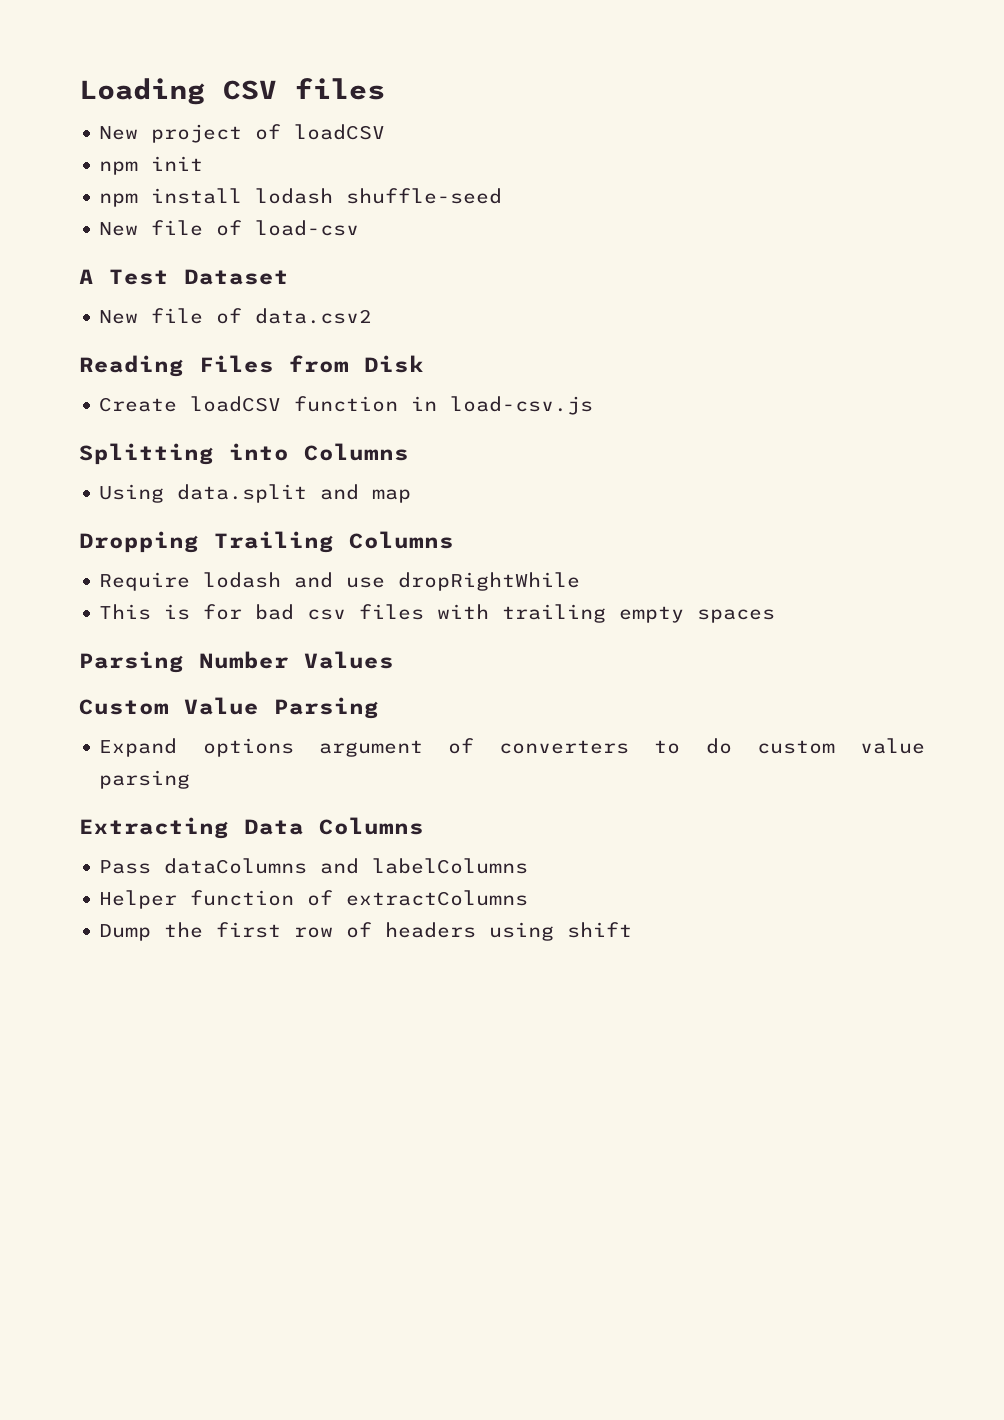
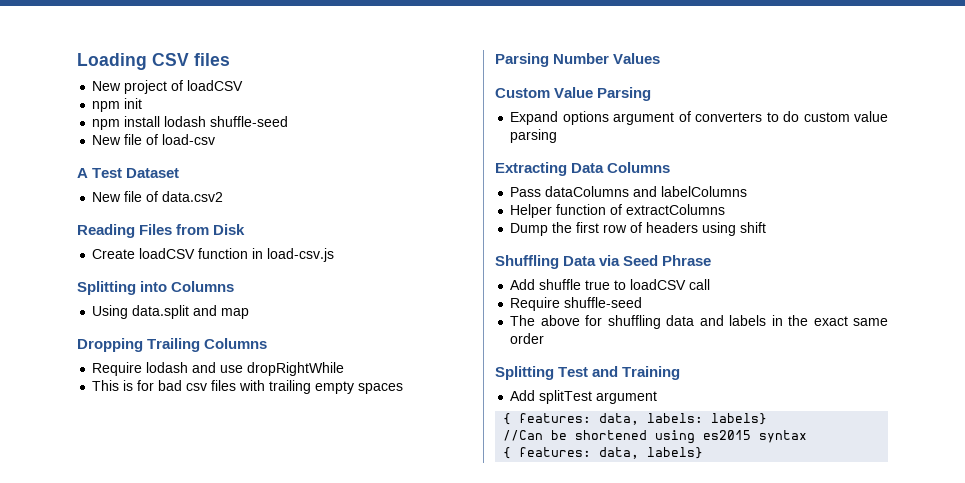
+ Shuffling Data via Seed Phrase
+ Add shuffle true to loadCSV call
+ Require shuffle-seed
+ The above for shuffling data and labels in the exact same order
+ Splitting Test and Training
+ Add splitTest argument
+ { features: data, labels: labels}
+ //Can be shortened using es2015 syntax
+ { features: data, labels}

